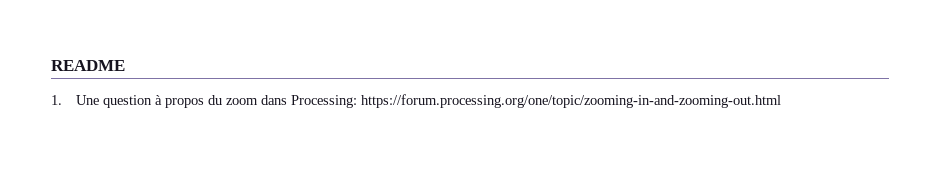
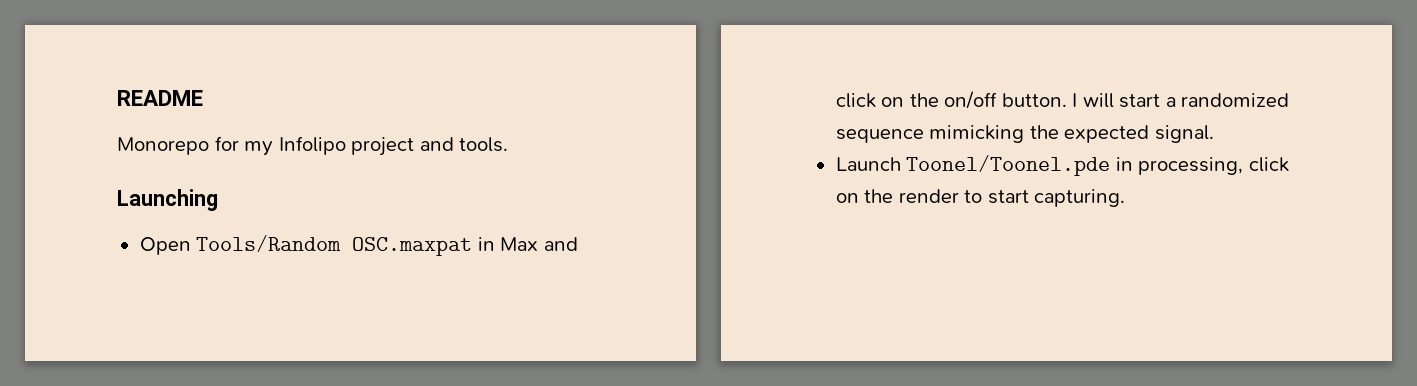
- 1. Une question à propos du zoom dans Processing: https://forum.processing.org/one/topic/zooming-in-and-zooming-out.html
+ Monorepo for my Infolipo project and tools.
+ Launching
+ Open Tools/Random OSC.maxpat in Max and click on the on/off button. I will start a randomized sequence mimicking the expected signal.
+ Launch Toonel/Toonel.pde in processing, click on the render to start capturing.

